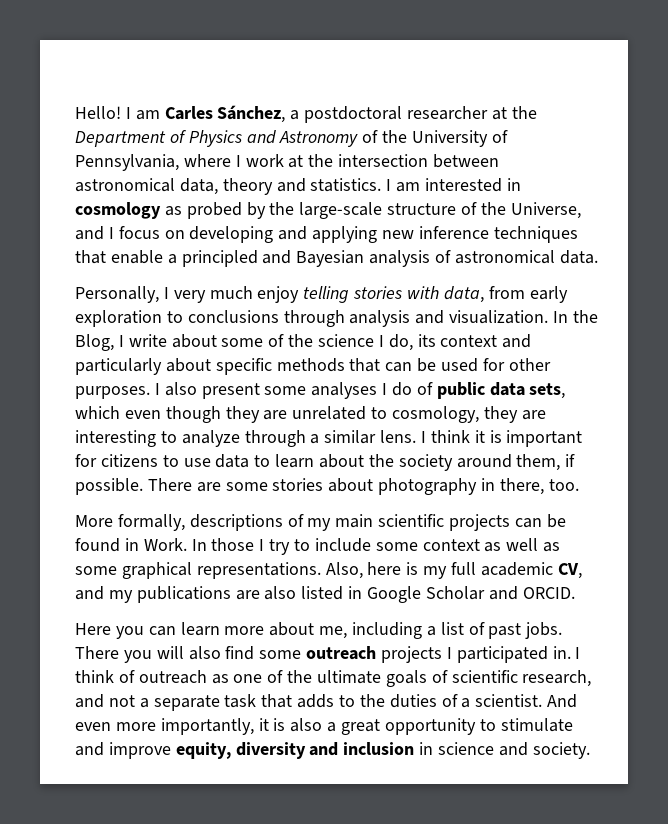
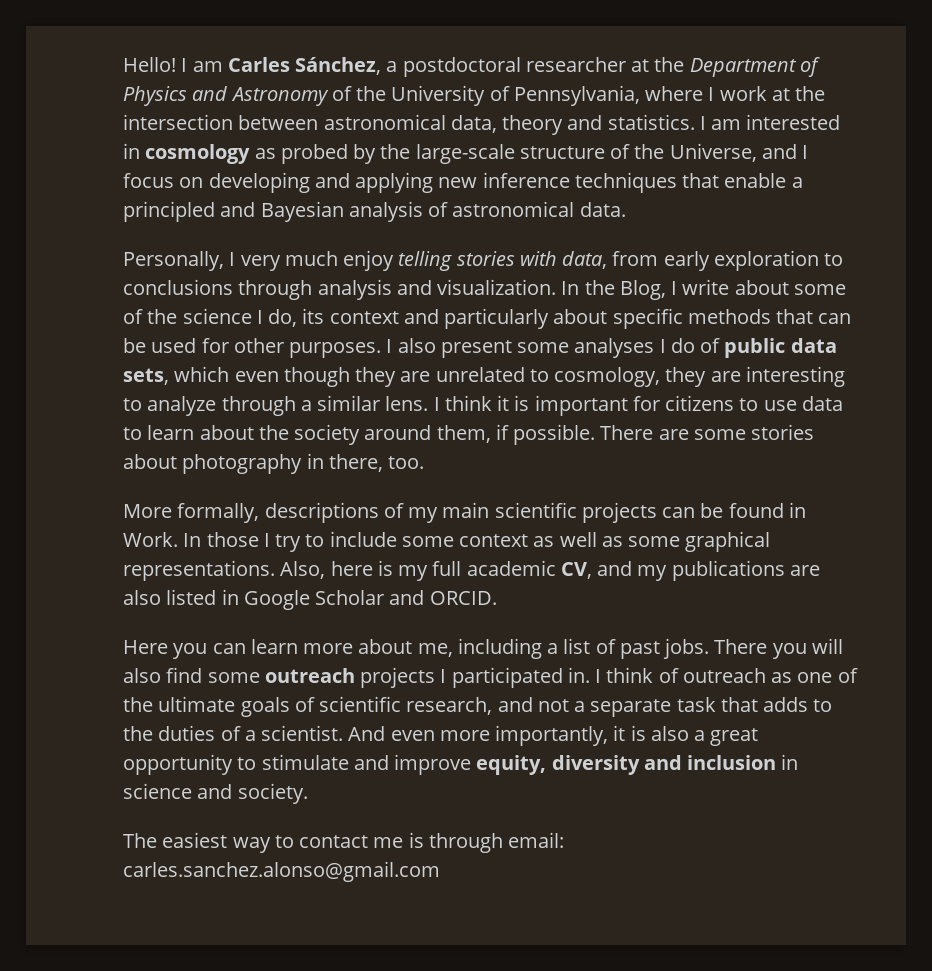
+ The easiest way to contact me is through email: carles.sanchez.alonso@gmail.com

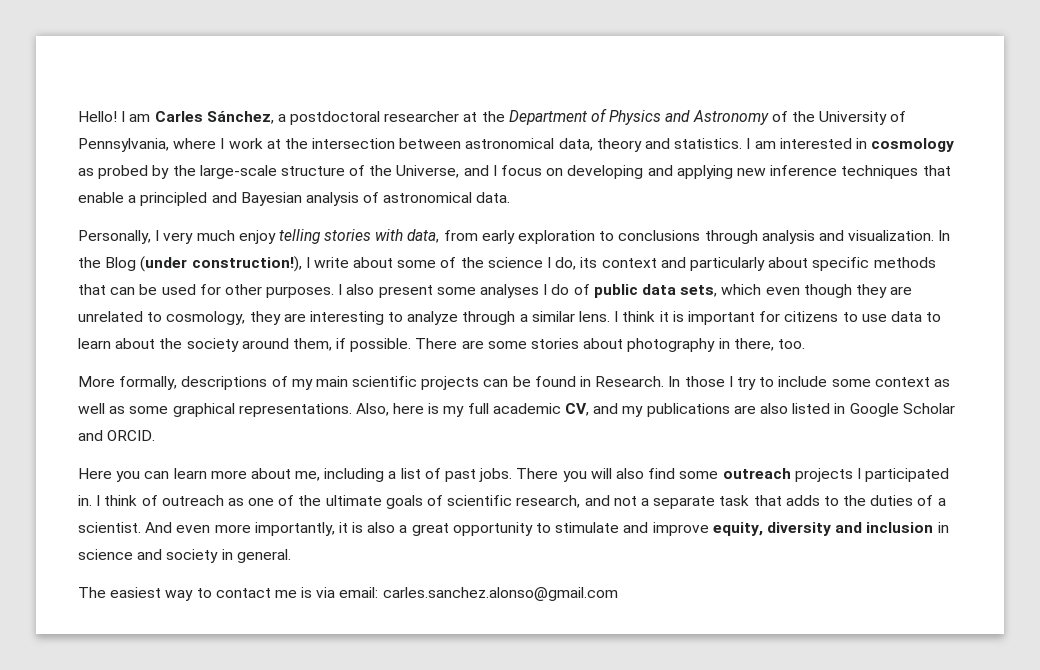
- In the Blog, I write about some of the science I do, its context and particularly about specific methods that can be used for other purposes.
+ In the Blog (under construction!), I write about some of the science I do, its context and particularly about specific methods that can be used for other purposes.
- More formally, descriptions of my main scientific projects can be found in Work.
+ More formally, descriptions of my main scientific projects can be found in Research.
- And even more importantly, it is also a great opportunity to stimulate and improve equity, diversity and inclusion in science and society.
+ And even more importantly, it is also a great opportunity to stimulate and improve equity, diversity and inclusion in science and society in general.
- The easiest way to contact me is through email: carles.sanchez.alonso@gmail.com
+ The easiest way to contact me is via email: carles.sanchez.alonso@gmail.com

